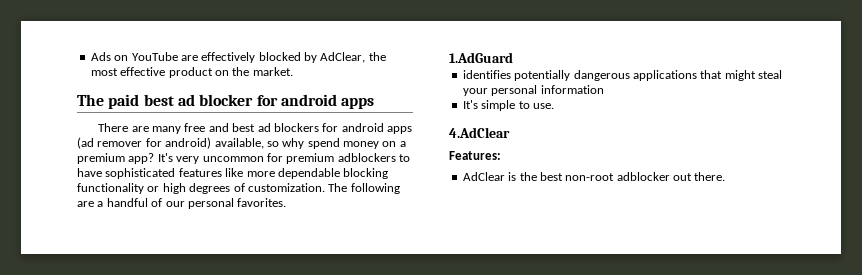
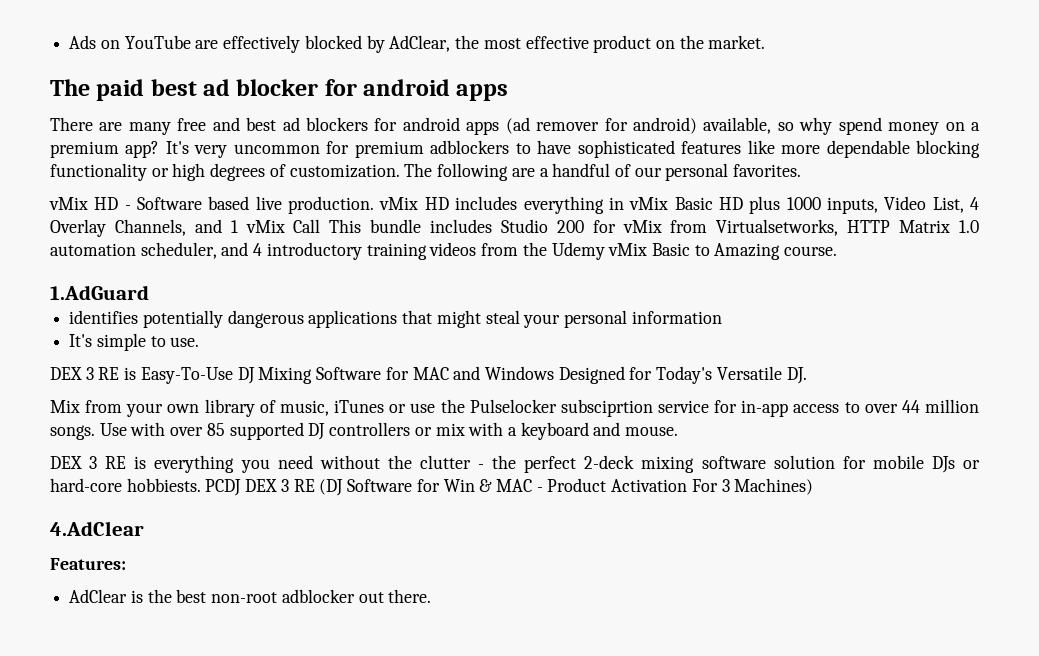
+ vMix HD - Software based live production. vMix HD includes everything in vMix Basic HD plus 1000 inputs, Video List, 4 Overlay Channels, and 1 vMix Call This bundle includes Studio 200 for vMix from Virtualsetworks, HTTP Matrix 1.0 automation scheduler, and 4 introductory training videos from the Udemy vMix Basic to Amazing course.
+ DEX 3 RE is Easy-To-Use DJ Mixing Software for MAC and Windows Designed for Today's Versatile DJ.
+ Mix from your own library of music, iTunes or use the Pulselocker subsciprtion service for in-app access to over 44 million songs. Use with over 85 supported DJ controllers or mix with a keyboard and mouse.
+ DEX 3 RE is everything you need without the clutter - the perfect 2-deck mixing software solution for mobile DJs or hard-core hobbiests. PCDJ DEX 3 RE (DJ Software for Win & MAC - Product Activation For 3 Machines)

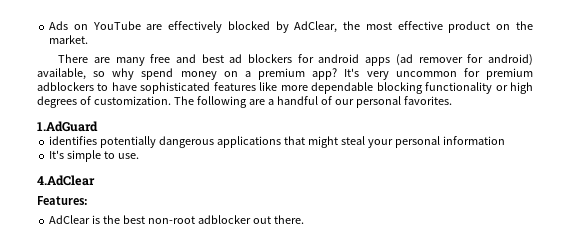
- The paid best ad blocker for android apps
- vMix HD - Software based live production. vMix HD includes everything in vMix Basic HD plus 1000 inputs, Video List, 4 Overlay Channels, and 1 vMix Call This bundle includes Studio 200 for vMix from Virtualsetworks, HTTP Matrix 1.0 automation scheduler, and 4 introductory training videos from the Udemy vMix Basic to Amazing course.
- DEX 3 RE is Easy-To-Use DJ Mixing Software for MAC and Windows Designed for Today's Versatile DJ.
- Mix from your own library of music, iTunes or use the Pulselocker subsciprtion service for in-app access to over 44 million songs. Use with over 85 supported DJ controllers or mix with a keyboard and mouse.
- DEX 3 RE is everything you need without the clutter - the perfect 2-deck mixing software solution for mobile DJs or hard-core hobbiests. PCDJ DEX 3 RE (DJ Software for Win & MAC - Product Activation For 3 Machines)

